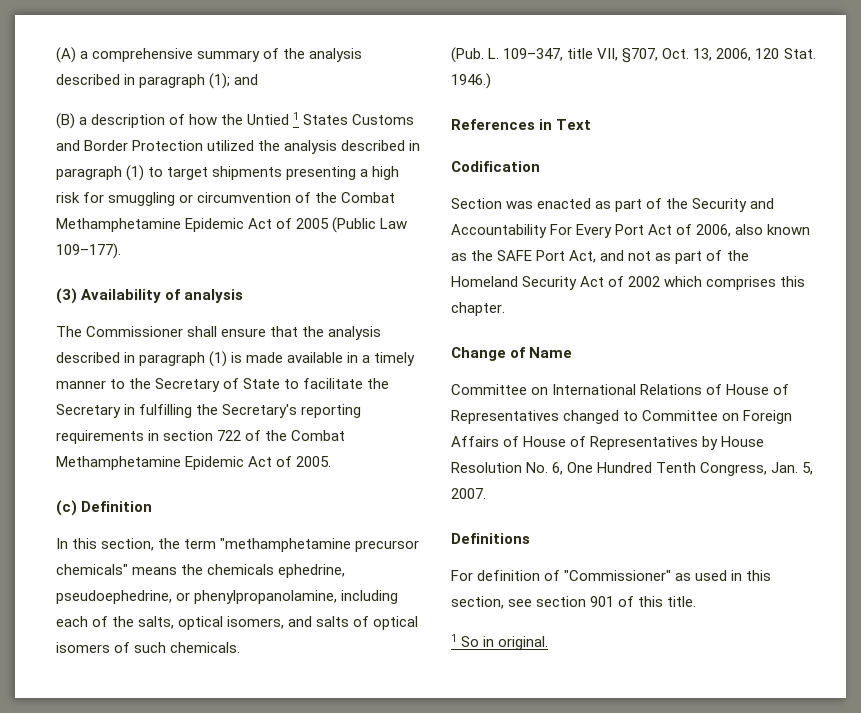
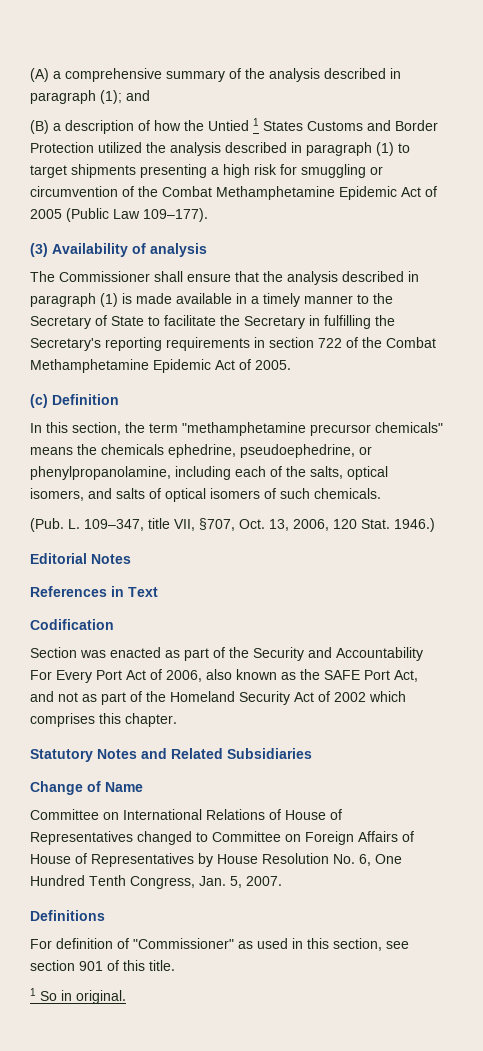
+ Editorial Notes
+ Statutory Notes and Related Subsidiaries

